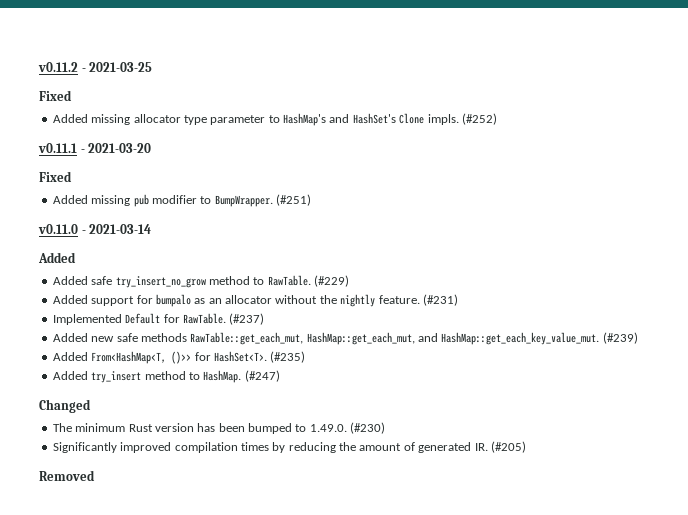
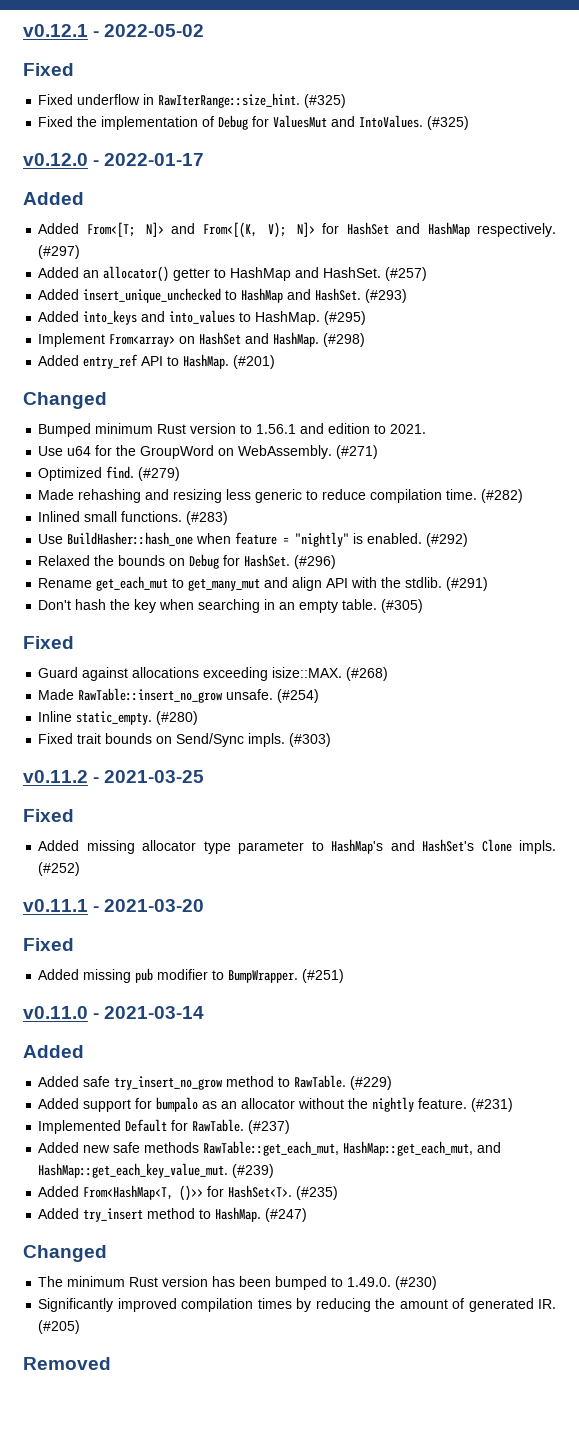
+ v0.12.1 - 2022-05-02
+ Fixed
+ Fixed underflow in RawIterRange::size_hint. (#325)
+ Fixed the implementation of Debug for ValuesMut and IntoValues. (#325)
+ v0.12.0 - 2022-01-17
+ Added
+ Added From<[T; N]> and From<[(K, V); N]> for HashSet and HashMap respectively. (#297)
+ Added an allocator() getter to HashMap and HashSet. (#257)
+ Added insert_unique_unchecked to HashMap and HashSet. (#293)
+ Added into_keys and into_values to HashMap. (#295)
+ Implement From<array> on HashSet and HashMap. (#298)
+ Added entry_ref API to HashMap. (#201)
+ Changed
+ Bumped minimum Rust version to 1.56.1 and edition to 2021.
+ Use u64 for the GroupWord on WebAssembly. (#271)
+ Optimized find. (#279)
+ Made rehashing and resizing less generic to reduce compilation time. (#282)
+ Inlined small functions. (#283)
+ Use BuildHasher::hash_one when feature = "nightly" is enabled. (#292)
+ Relaxed the bounds on Debug for HashSet. (#296)
+ Rename get_each_mut to get_many_mut and align API with the stdlib. (#291)
+ Don't hash the key when searching in an empty table. (#305)
+ Fixed
+ Guard against allocations exceeding isize::MAX. (#268)
+ Made RawTable::insert_no_grow unsafe. (#254)
+ Inline static_empty. (#280)
+ Fixed trait bounds on Send/Sync impls. (#303)

